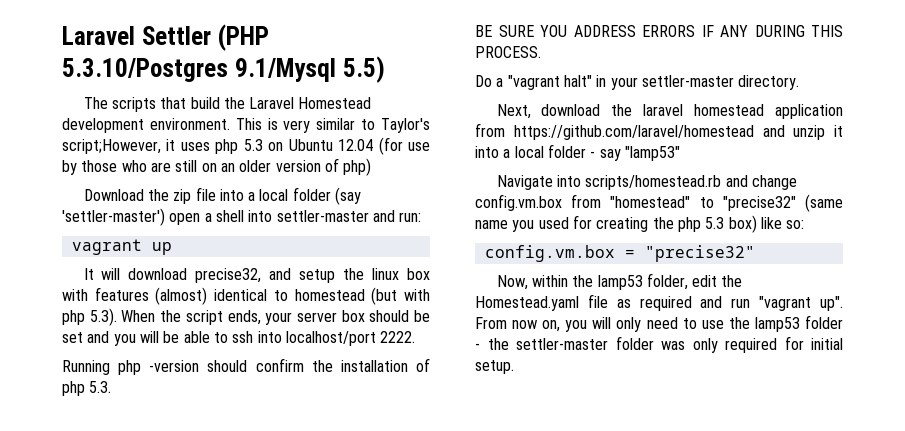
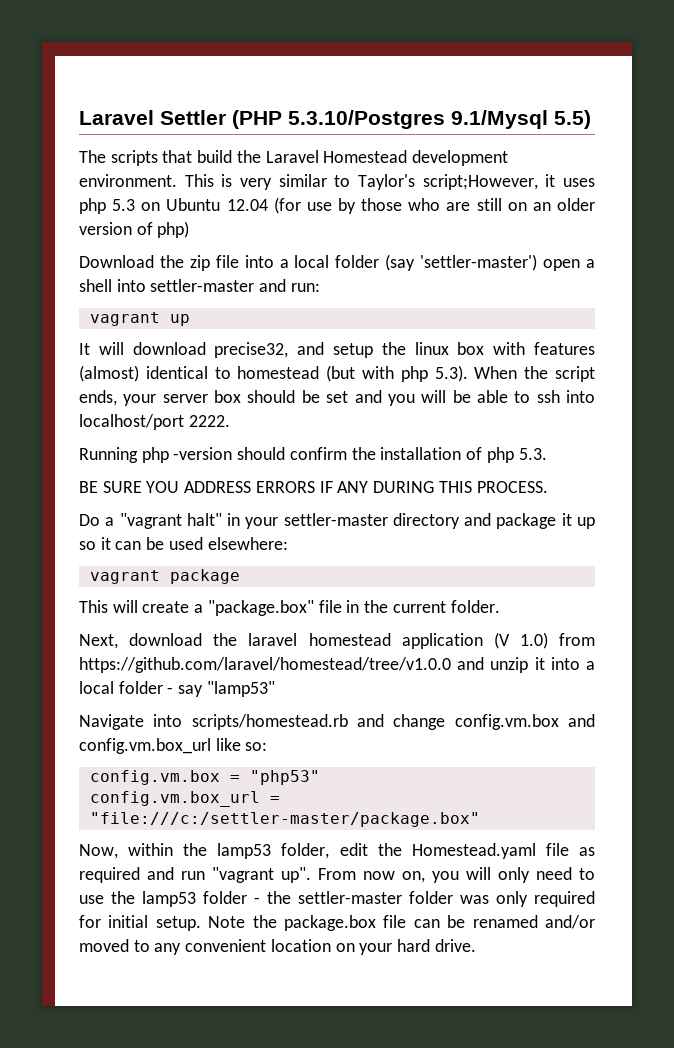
- Do a "vagrant halt" in your settler-master directory.
+ Do a "vagrant halt" in your settler-master directory and package it up so it can be used elsewhere:
+ vagrant package
+ This will create a "package.box" file in the current folder.
- Next, download the laravel homestead application from https://github.com/laravel/homestead and unzip it into a local folder - say "lamp53"
+ Next, download the laravel homestead application (V 1.0) from https://github.com/laravel/homestead/tree/v1.0.0 and unzip it into a local folder - say "lamp53"
- Navigate into scripts/homestead.rb and change config.vm.box from "homestead" to "precise32" (same name you used for creating the php 5.3 box) like so:
+ Navigate into scripts/homestead.rb and change config.vm.box and config.vm.box_url like so:
- config.vm.box = "precise32"
+ config.vm.box = "php53"
+ config.vm.box_url = "file:///c:/settler-master/package.box"
+ Note the package.box file can be renamed and/or moved to any convenient location on your hard drive.

